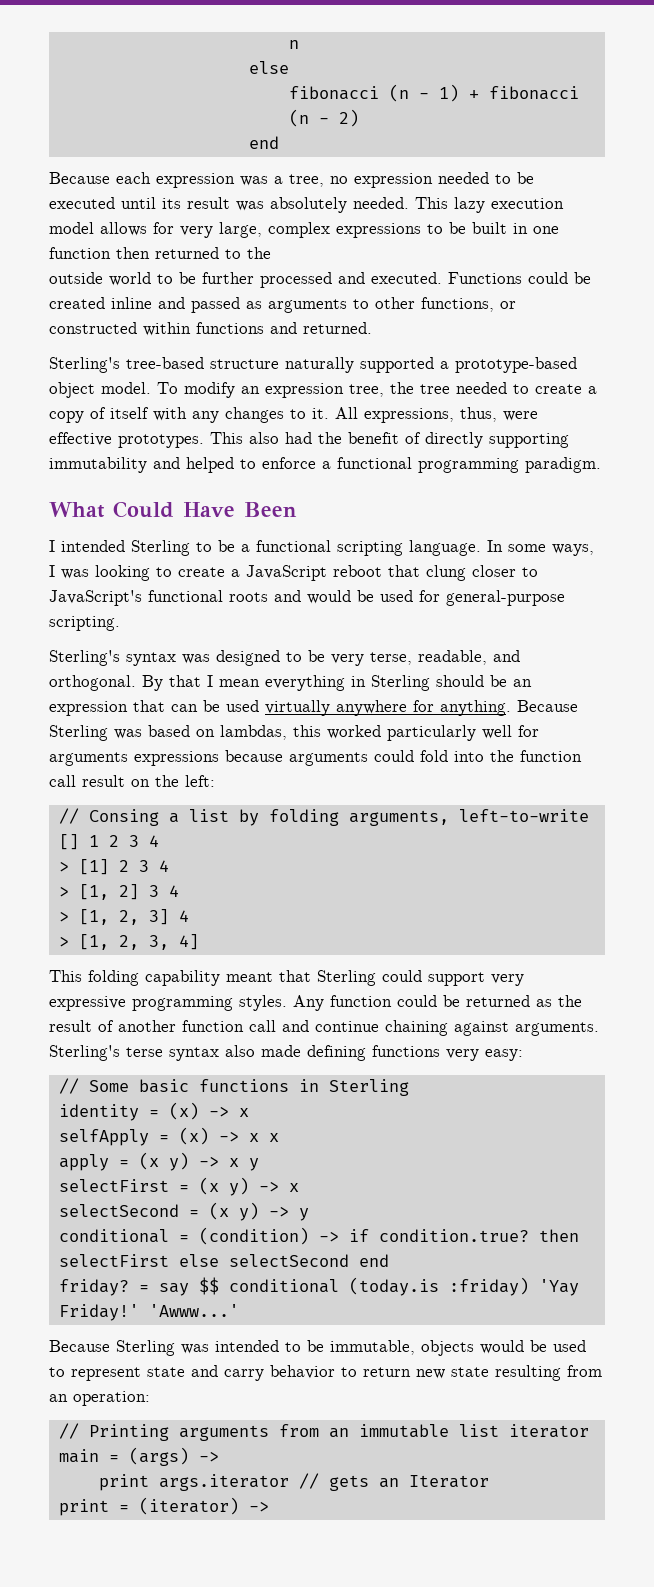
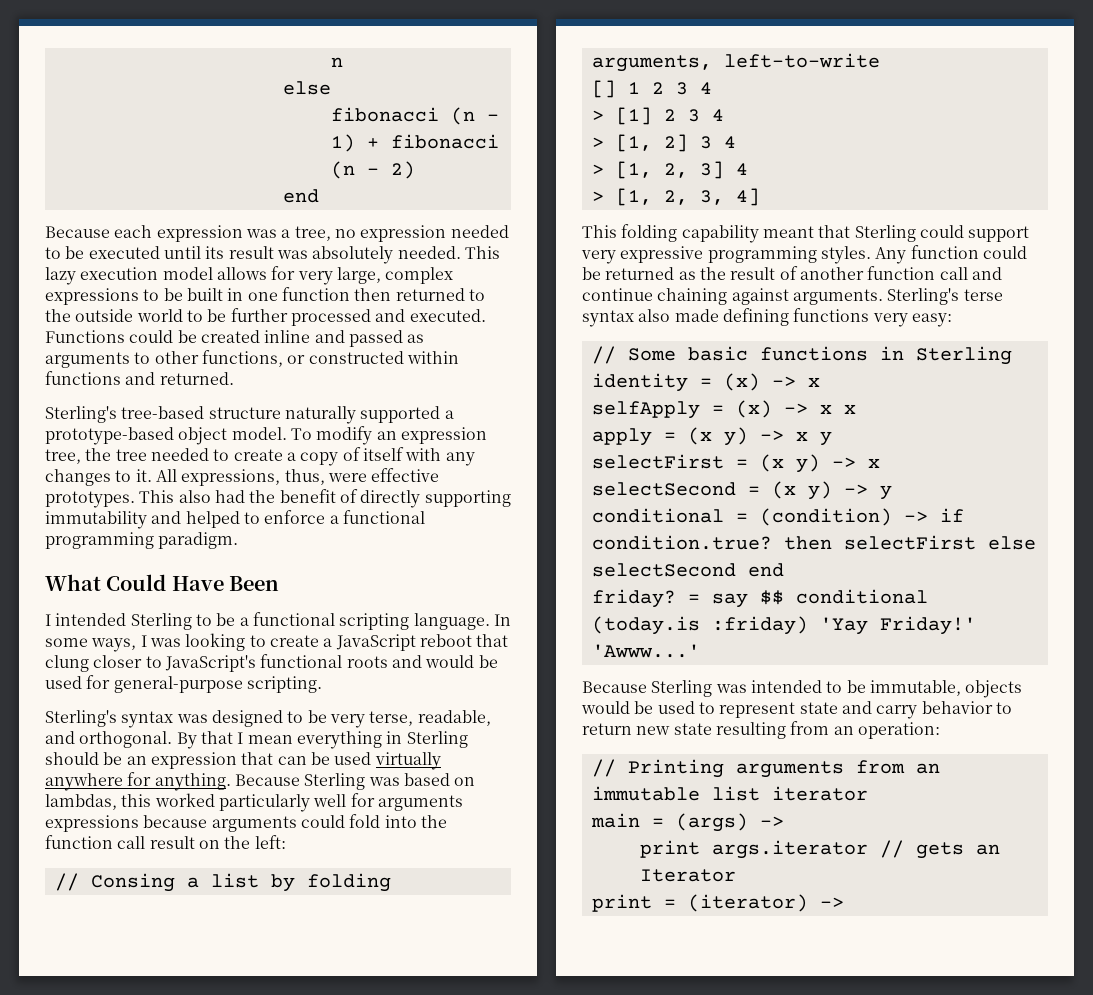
- This lazy execution model allows for very large, complex expressions to be built in one function then returned to the
- outside world to be further processed and executed.
+ This lazy execution model allows for very large, complex expressions to be built in one function then returned to the outside world to be further processed and executed.

